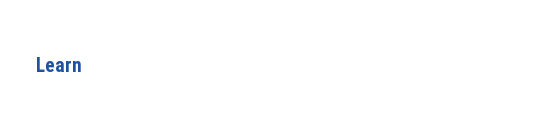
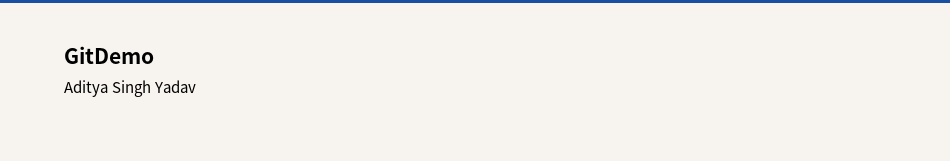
- Learn
+ GitDemo
+ Aditya Singh Yadav

